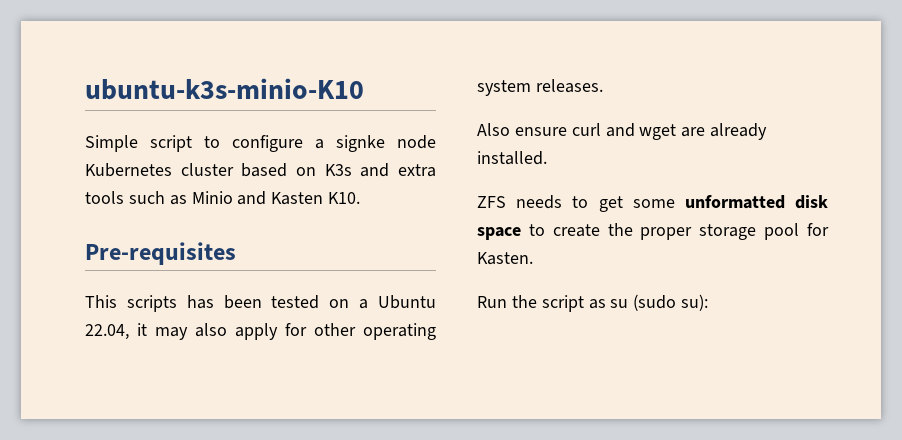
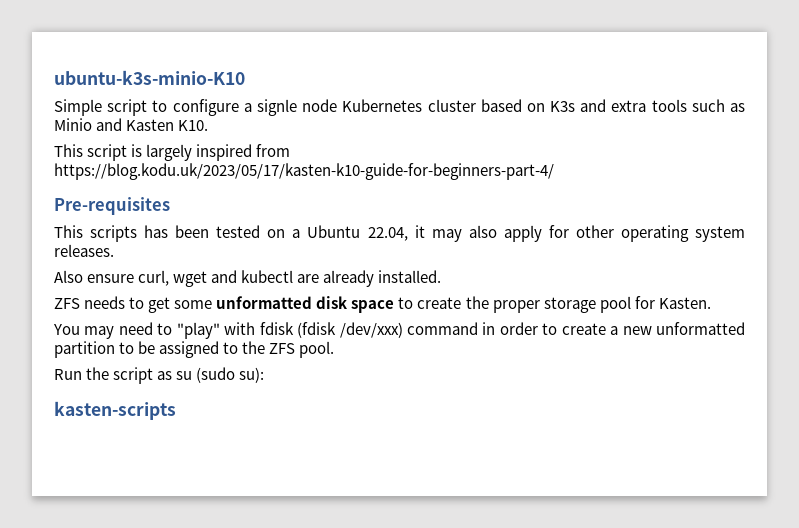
- Simple script to configure a signke node Kubernetes cluster based on K3s and extra tools such as Minio and Kasten K10.
+ Simple script to configure a signle node Kubernetes cluster based on K3s and extra tools such as Minio and Kasten K10.
+ This script is largely inspired from https://blog.kodu.uk/2023/05/17/kasten-k10-guide-for-beginners-part-4/
- Also ensure curl and wget are already installed.
+ Also ensure curl, wget and kubectl are already installed.
+ You may need to "play" with fdisk (fdisk /dev/xxx) command in order to create a new unformatted partition to be assigned to the ZFS pool.
+ kasten-scripts

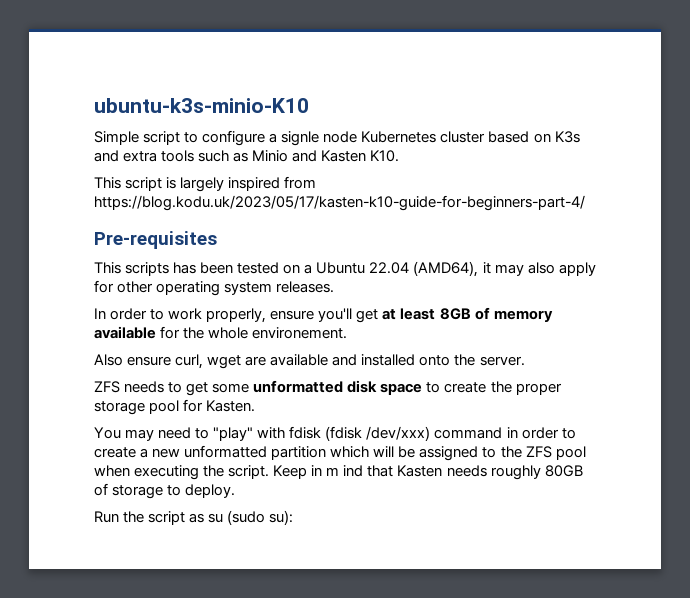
- This scripts has been tested on a Ubuntu 22.04, it may also apply for other operating system releases.
+ This scripts has been tested on a Ubuntu 22.04 (AMD64), it may also apply for other operating system releases.
- Also ensure curl, wget and kubectl are already installed.
+ In order to work properly, ensure you'll get at least 8GB of memory available for the whole environement.
+ Also ensure curl, wget are available and installed onto the server.
- You may need to "play" with fdisk (fdisk /dev/xxx) command in order to create a new unformatted partition to be assigned to the ZFS pool.
+ You may need to "play" with fdisk (fdisk /dev/xxx) command in order to create a new unformatted partition which will be assigned to the ZFS pool when executing the script. Keep in m ind that Kasten needs roughly 80GB of storage to deploy.
- kasten-scripts

